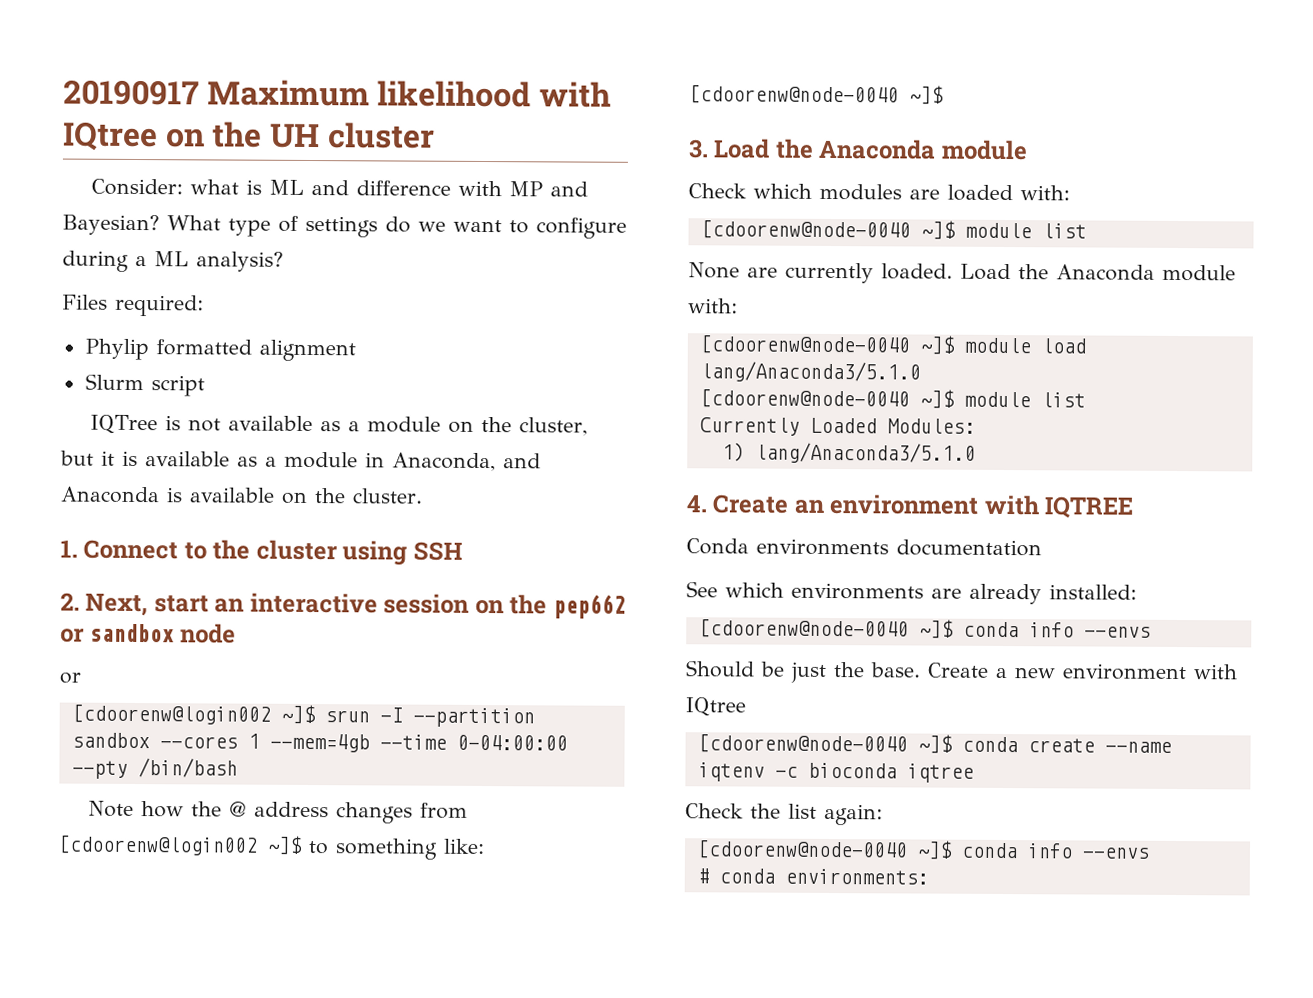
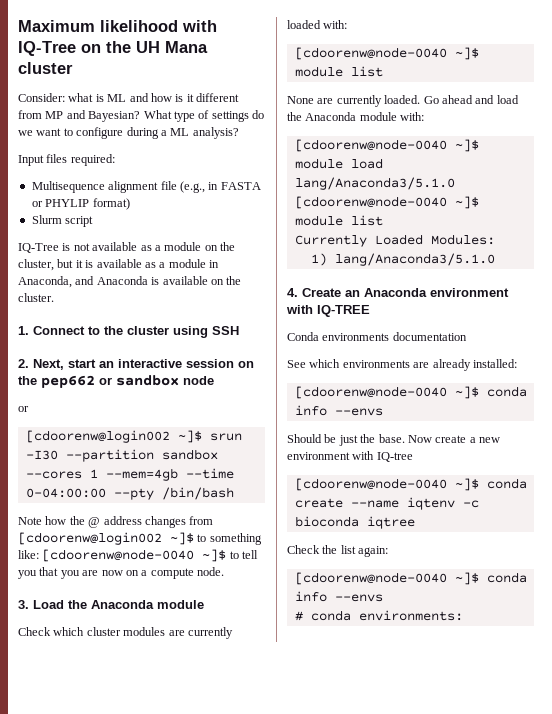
- 20190917 Maximum likelihood with IQtree on the UH cluster
+ Maximum likelihood with IQ-Tree on the UH Mana cluster
- Consider: what is ML and difference with MP and Bayesian?
+ Consider: what is ML and how is it different from MP and Bayesian?
- Files required:
+ Input files required:
- Phylip formatted alignment
+ Multisequence alignment file (e.g., in FASTA or PHYLIP format)
- IQTree is not available as a module on the cluster, but it is available as a module in Anaconda, and Anaconda is available on the cluster.
+ IQ-Tree is not available as a module on the cluster, but it is available as a module in Anaconda, and Anaconda is available on the cluster.
- [cdoorenw@login002 ~]$ srun -I --partition sandbox --cores 1 --mem=4gb --time 0-04:00:00 --pty /bin/bash
+ [cdoorenw@login002 ~]$ srun -I30 --partition sandbox --cores 1 --mem=4gb --time 0-04:00:00 --pty /bin/bash
- Note how the @ address changes from [cdoorenw@login002 ~]$ to something like: [cdoorenw@node-0040 ~]$
+ Note how the @ address changes from [cdoorenw@login002 ~]$ to something like: [cdoorenw@node-0040 ~]$ to tell you that you are now on a compute node.
- Check which modules are loaded with:
+ Check which cluster modules are currently loaded with:
- Load the Anaconda module with:
+ Go ahead and load the Anaconda module with:
- 4. Create an environment with IQTREE
+ 4. Create an Anaconda environment with IQ-TREE
- Create a new environment with IQtree
+ Now create a new environment with IQ-tree

